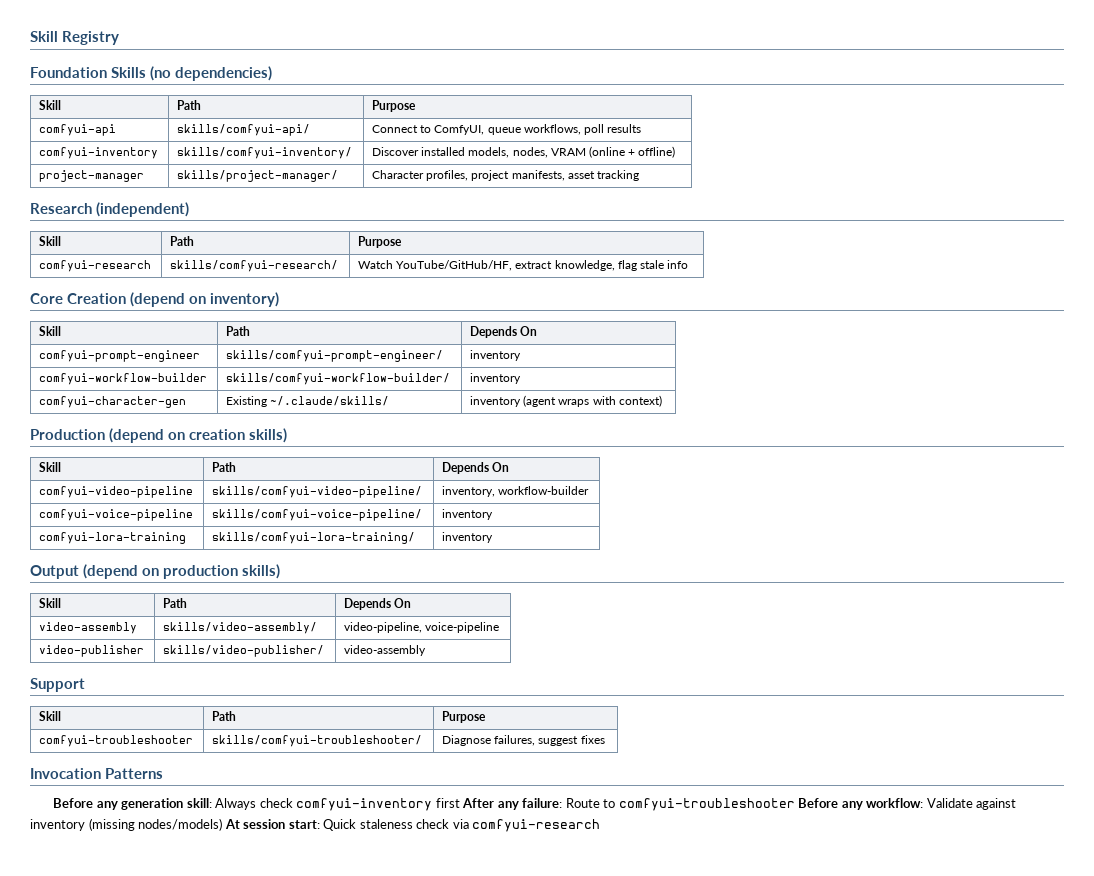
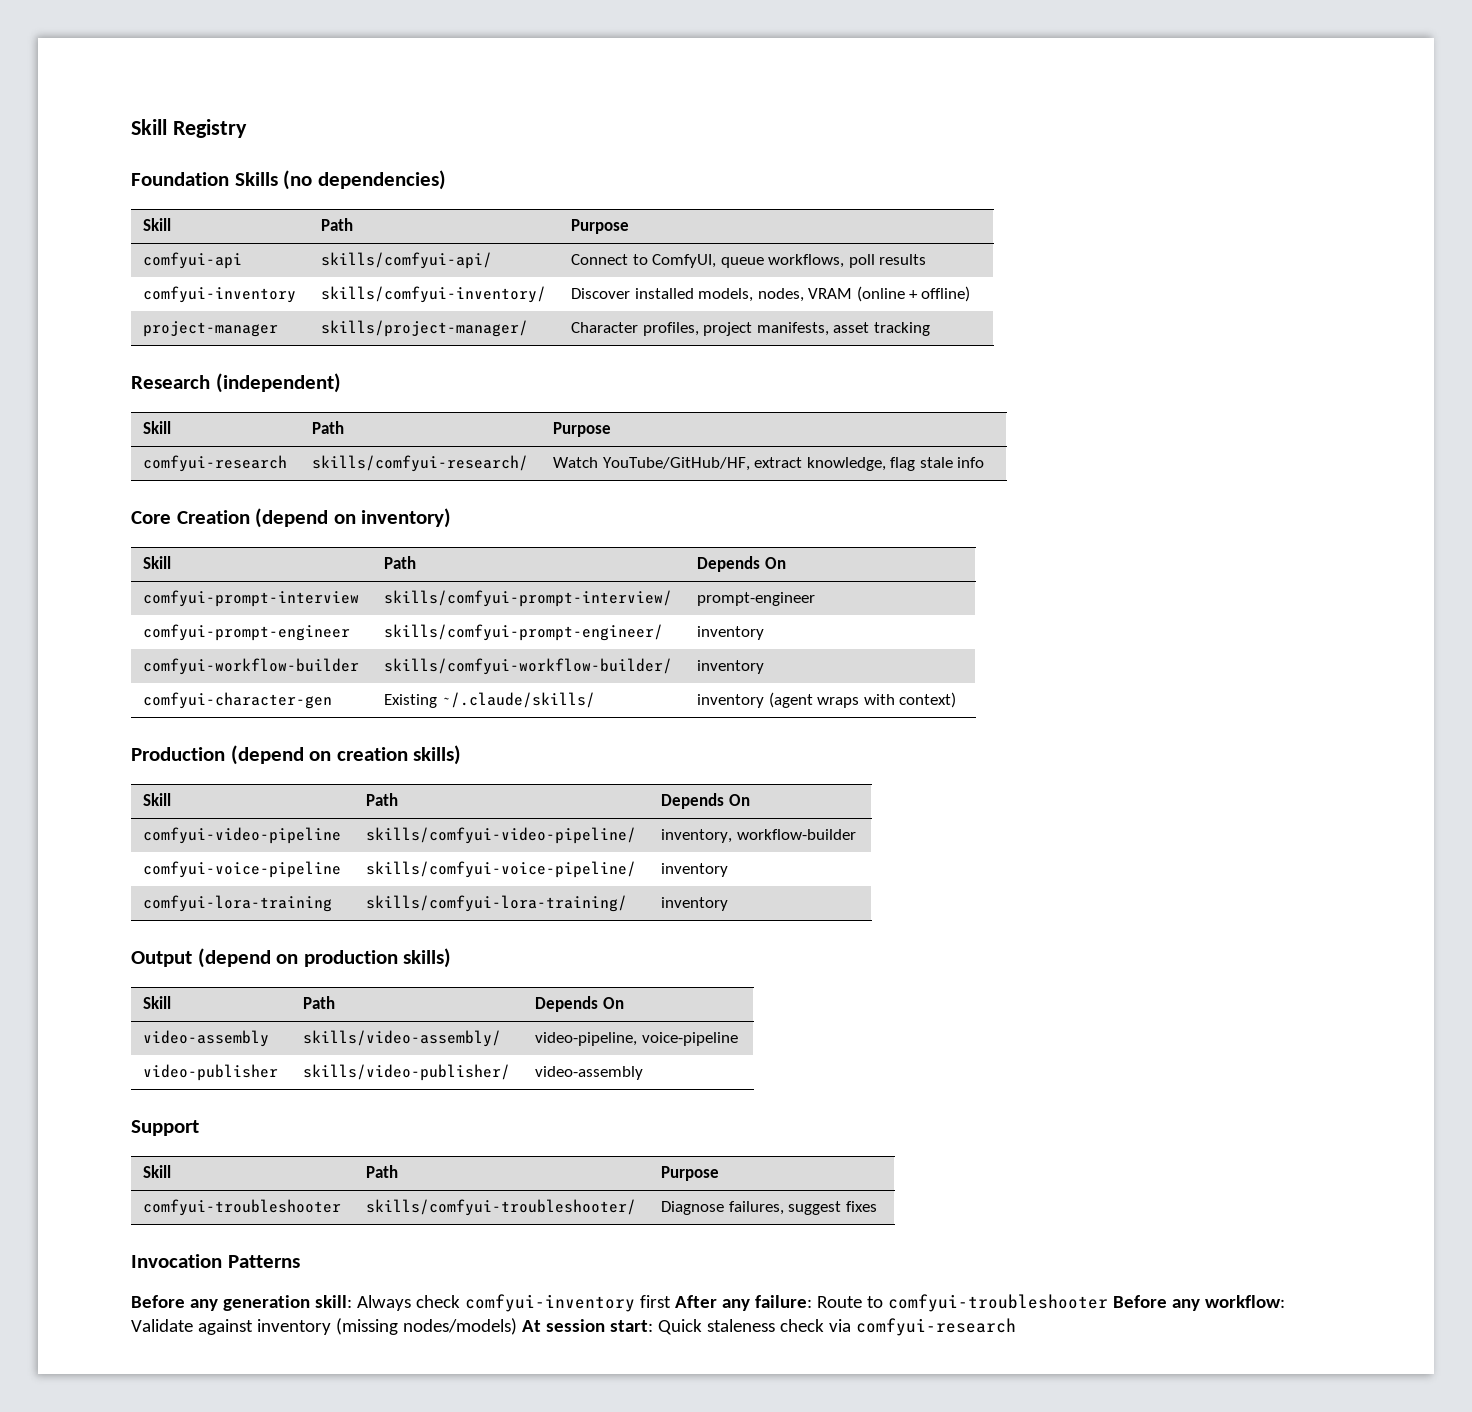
+ comfyui-prompt-interview | skills/comfyui-prompt-interview/ | prompt-engineer

